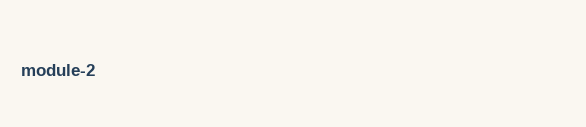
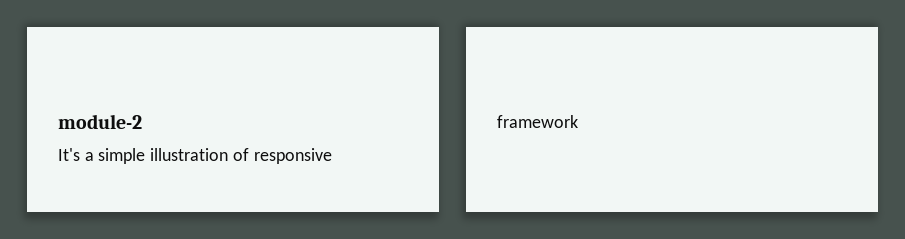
+ It's a simple illustration of responsive framework

